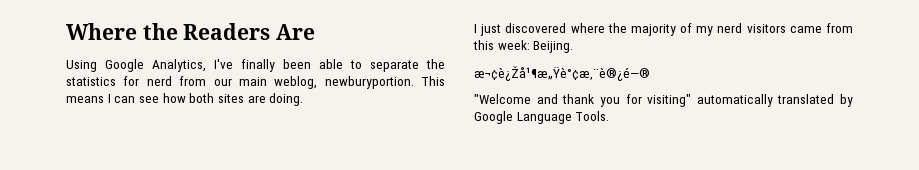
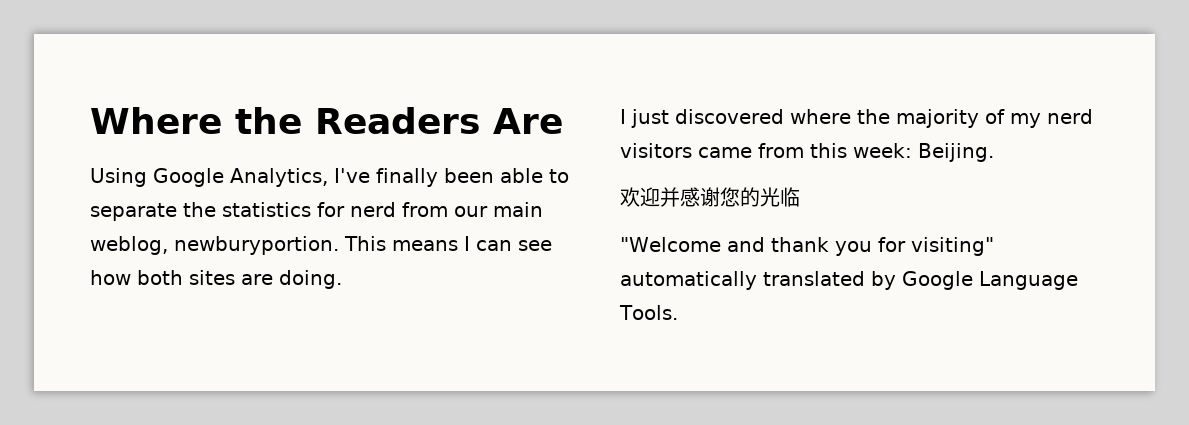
- æ¬¢è¿Žå¹¶æ„Ÿè°¢æ‚¨è®¿é—®
+ 欢迎并感谢您的光临

